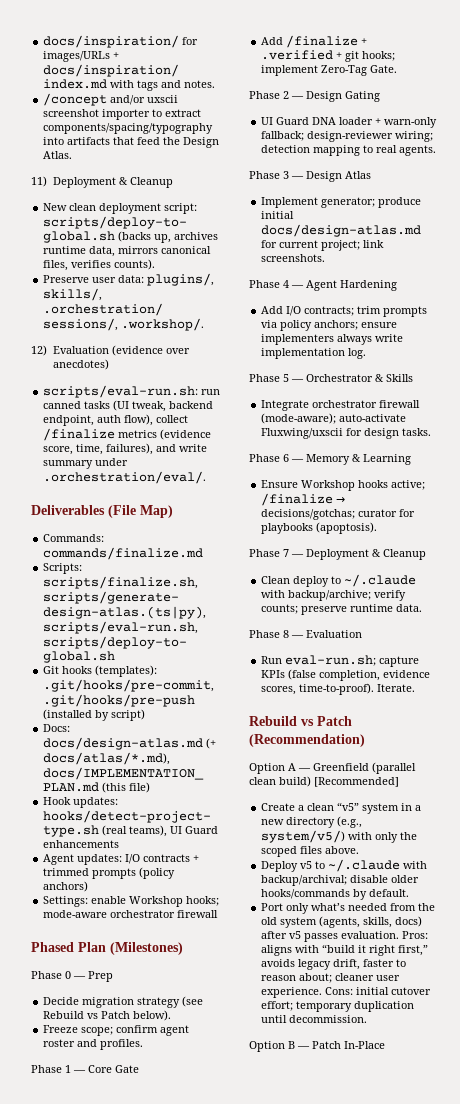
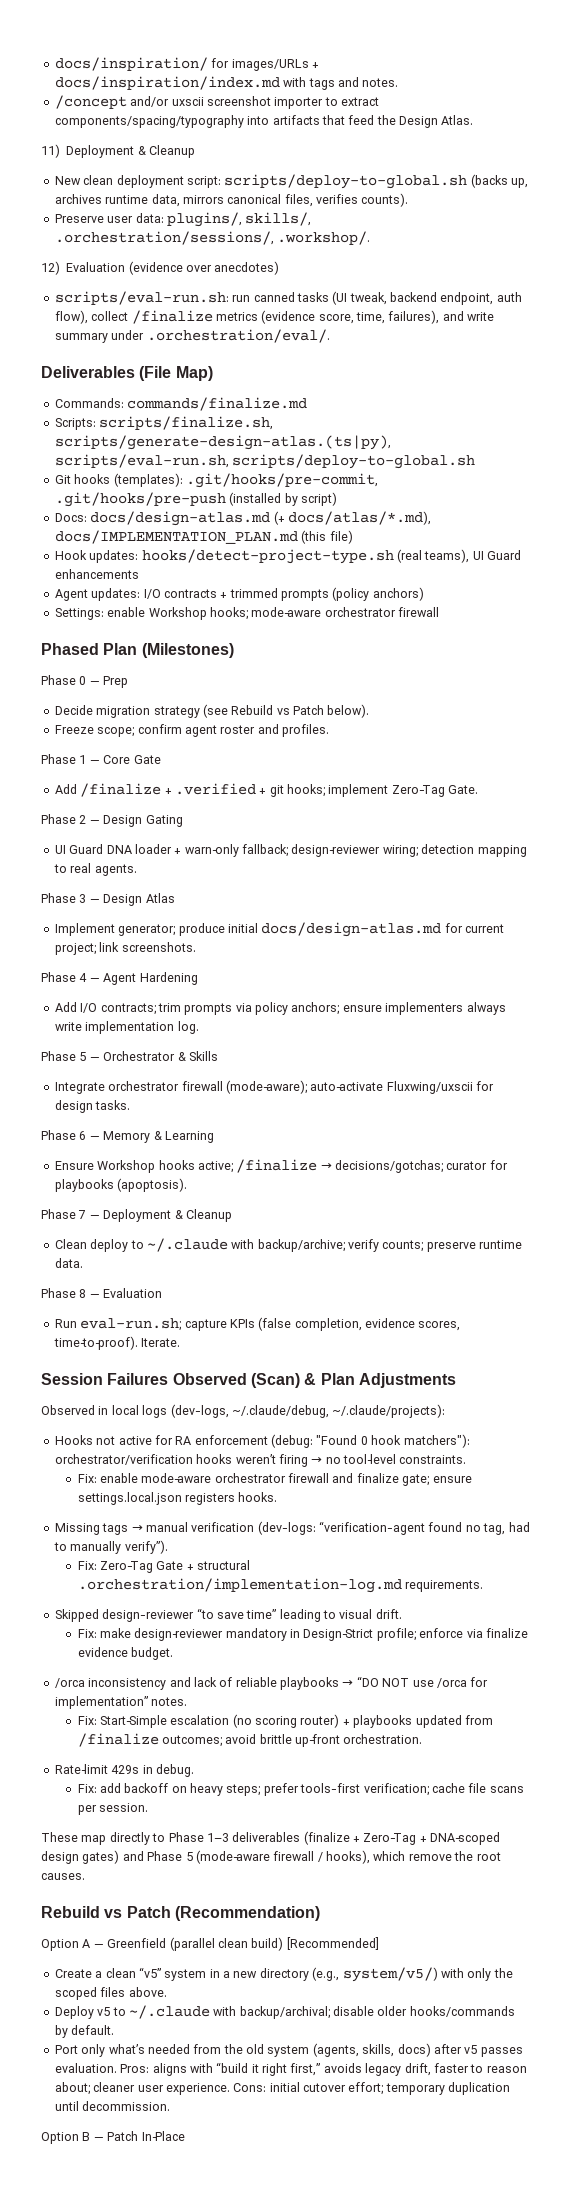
+ Session Failures Observed (Scan) & Plan Adjustments
+ Observed in local logs (dev-logs, ~/.claude/debug, ~/.claude/projects):
+ Hooks not active for RA enforcement (debug: "Found 0 hook matchers"): orchestrator/verification hooks weren’t firing → no tool‑level constraints.
+ Fix: enable mode‑aware orchestrator firewall and finalize gate; ensure settings.local.json registers hooks.
+ Missing tags → manual verification (dev-logs: “verification-agent found no tag, had to manually verify”).
+ Fix: Zero‑Tag Gate + structural .orchestration/implementation-log.md requirements.
+ Skipped design-reviewer “to save time” leading to visual drift.
+ Fix: make design‑reviewer mandatory in Design‑Strict profile; enforce via finalize evidence budget.
+ /orca inconsistency and lack of reliable playbooks → “DO NOT use /orca for implementation” notes.
+ Fix: Start‑Simple escalation (no scoring router) + playbooks updated from /finalize outcomes; avoid brittle up‑front orchestration.
+ Rate‑limit 429s in debug.
+ Fix: add backoff on heavy steps; prefer tools-first verification; cache file scans per session.
+ These map directly to Phase 1–3 deliverables (finalize + Zero‑Tag + DNA‑scoped design gates) and Phase 5 (mode‑aware firewall / hooks), which remove the root causes.

